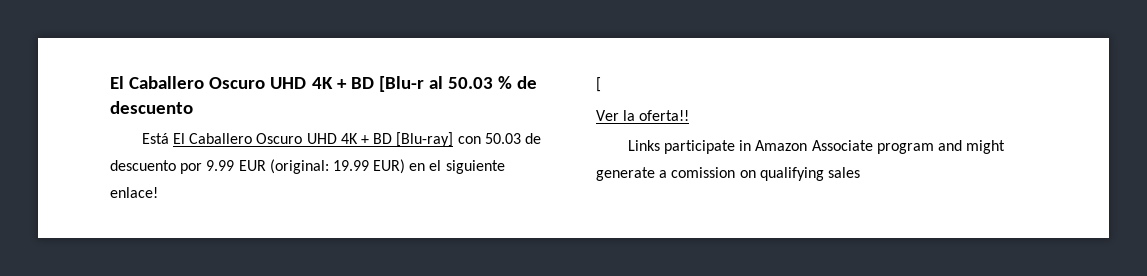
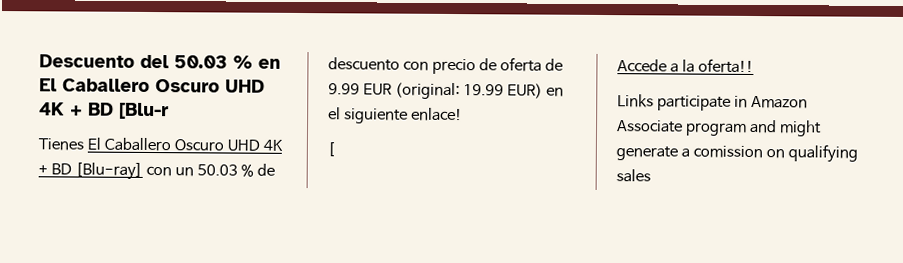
- El Caballero Oscuro UHD 4K + BD [Blu-r al 50.03 % de descuento
- Está El Caballero Oscuro UHD 4K + BD [Blu-ray] con 50.03 de descuento por 9.99 EUR (original: 19.99 EUR) en el siguiente enlace!
+ Descuento del 50.03 % en El Caballero Oscuro UHD 4K + BD [Blu-r
+ Tienes El Caballero Oscuro UHD 4K + BD [Blu-ray] con un 50.03 % de descuento con precio de oferta de 9.99 EUR (original: 19.99 EUR) en el siguiente enlace!
- Ver la oferta!!
+ Accede a la oferta!!

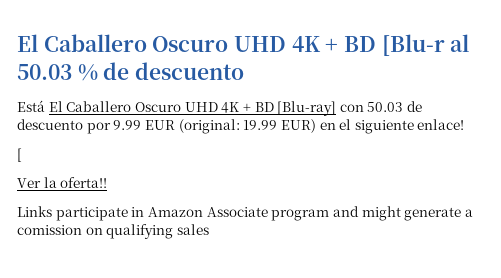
- Descuento del 50.03 % en El Caballero Oscuro UHD 4K + BD [Blu-r
- Tienes El Caballero Oscuro UHD 4K + BD [Blu-ray] con un 50.03 % de descuento con precio de oferta de 9.99 EUR (original: 19.99 EUR) en el siguiente enlace!
+ El Caballero Oscuro UHD 4K + BD [Blu-r al 50.03 % de descuento
+ Está El Caballero Oscuro UHD 4K + BD [Blu-ray] con 50.03 de descuento por 9.99 EUR (original: 19.99 EUR) en el siguiente enlace!
- Accede a la oferta!!
+ Ver la oferta!!

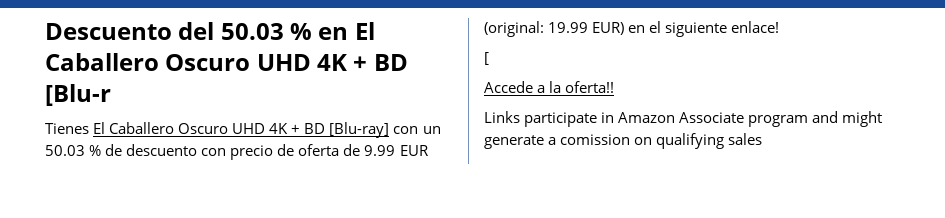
- El Caballero Oscuro UHD 4K + BD [Blu-r al 50.03 % de descuento
- Está El Caballero Oscuro UHD 4K + BD [Blu-ray] con 50.03 de descuento por 9.99 EUR (original: 19.99 EUR) en el siguiente enlace!
+ Descuento del 50.03 % en El Caballero Oscuro UHD 4K + BD [Blu-r
+ Tienes El Caballero Oscuro UHD 4K + BD [Blu-ray] con un 50.03 % de descuento con precio de oferta de 9.99 EUR (original: 19.99 EUR) en el siguiente enlace!
- Ver la oferta!!
+ Accede a la oferta!!

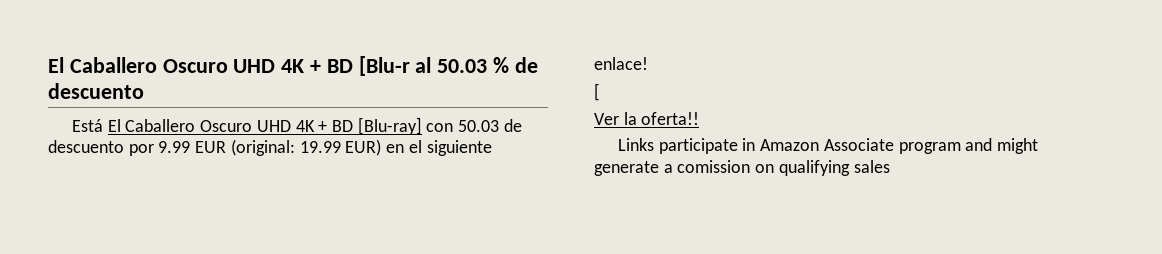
- Descuento del 50.03 % en El Caballero Oscuro UHD 4K + BD [Blu-r
- Tienes El Caballero Oscuro UHD 4K + BD [Blu-ray] con un 50.03 % de descuento con precio de oferta de 9.99 EUR (original: 19.99 EUR) en el siguiente enlace!
+ El Caballero Oscuro UHD 4K + BD [Blu-r al 50.03 % de descuento
+ Está El Caballero Oscuro UHD 4K + BD [Blu-ray] con 50.03 de descuento por 9.99 EUR (original: 19.99 EUR) en el siguiente enlace!
- Accede a la oferta!!
+ Ver la oferta!!

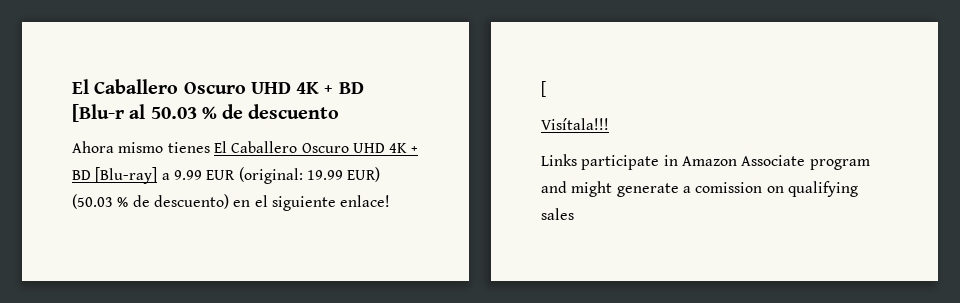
- Está El Caballero Oscuro UHD 4K + BD [Blu-ray] con 50.03 de descuento por 9.99 EUR (original: 19.99 EUR) en el siguiente enlace!
+ Ahora mismo tienes El Caballero Oscuro UHD 4K + BD [Blu-ray] a 9.99 EUR (original: 19.99 EUR) (50.03 % de descuento) en el siguiente enlace!
- Ver la oferta!!
+ Visítala!!!

